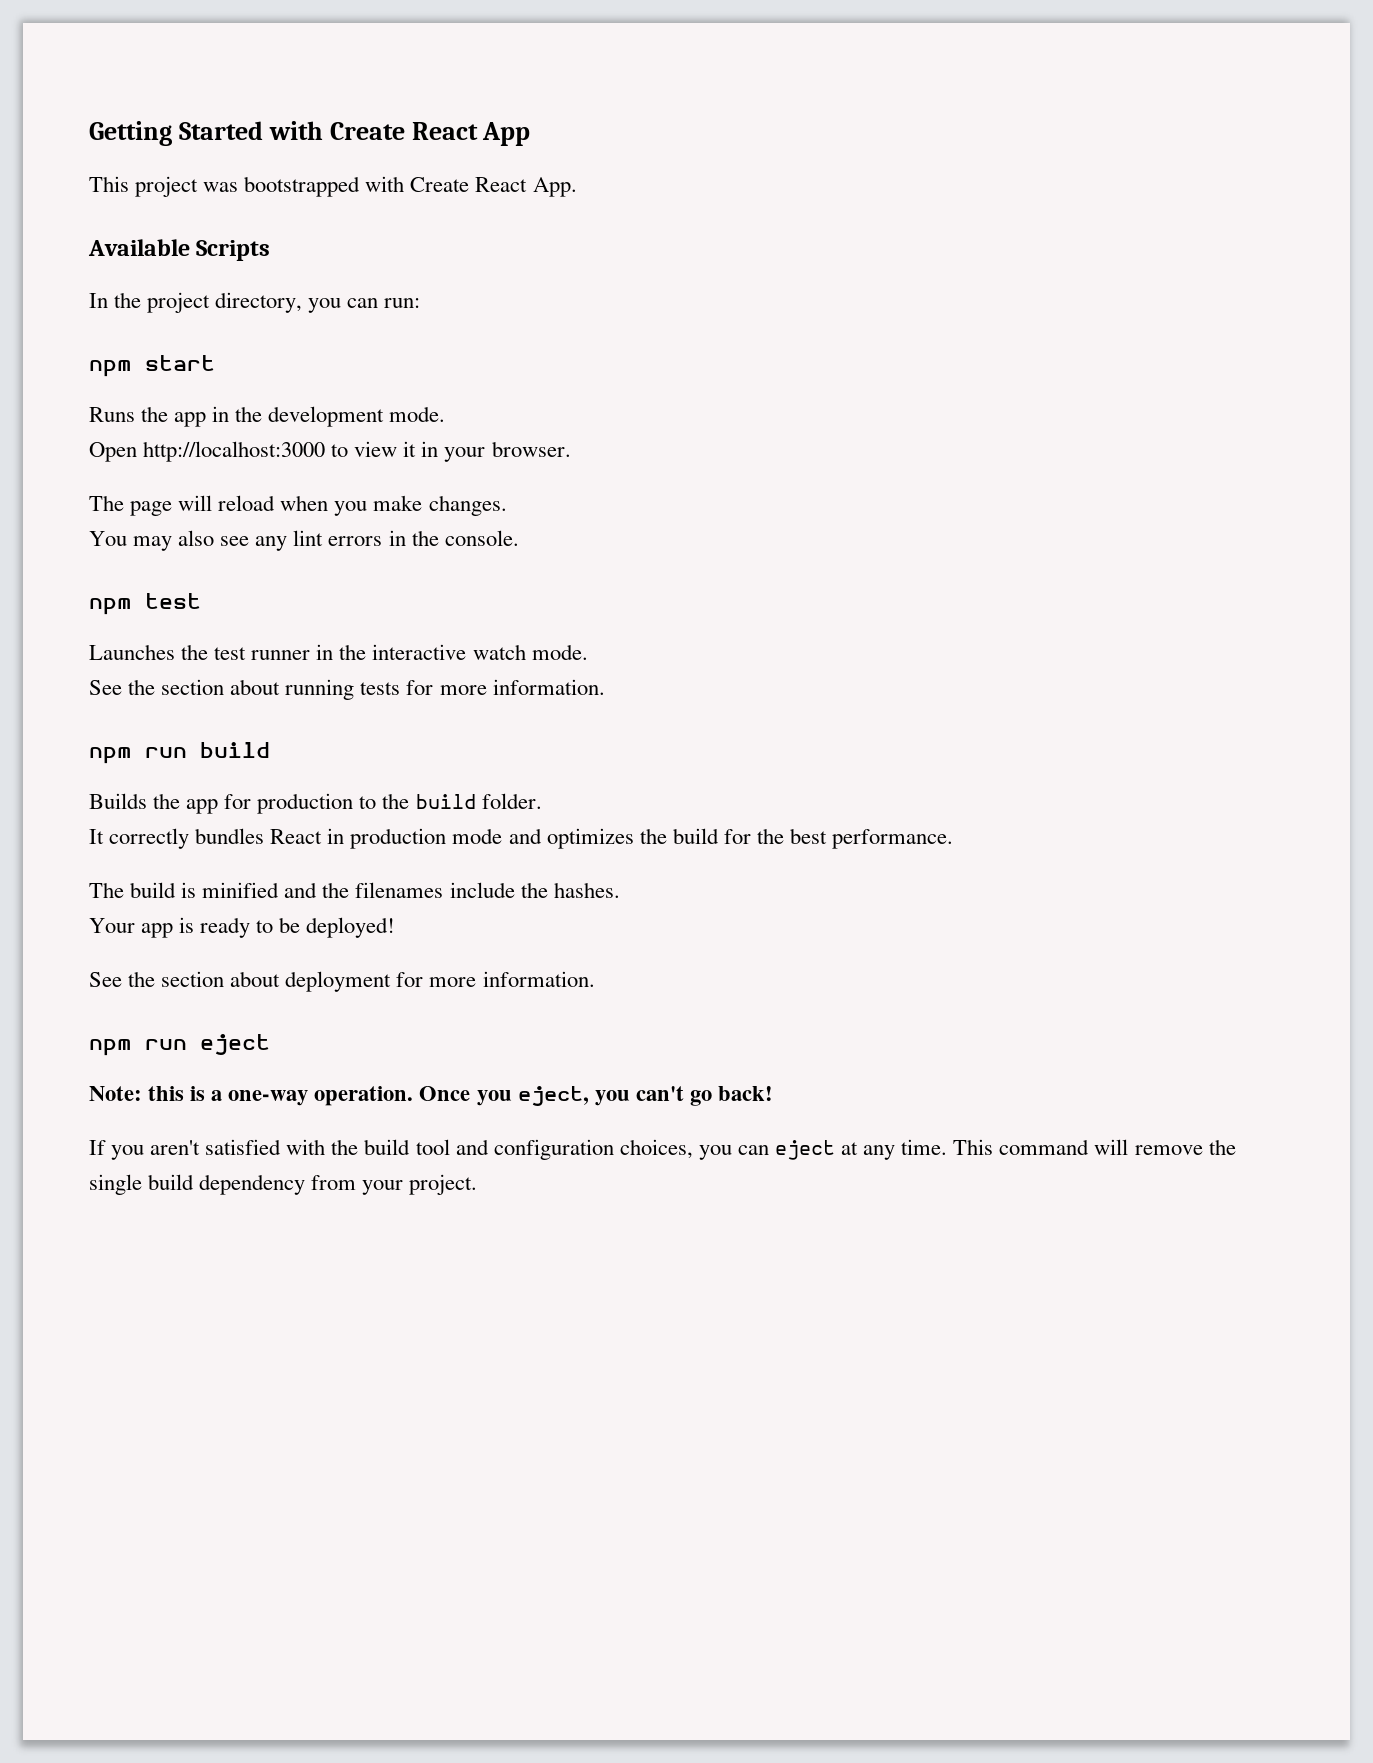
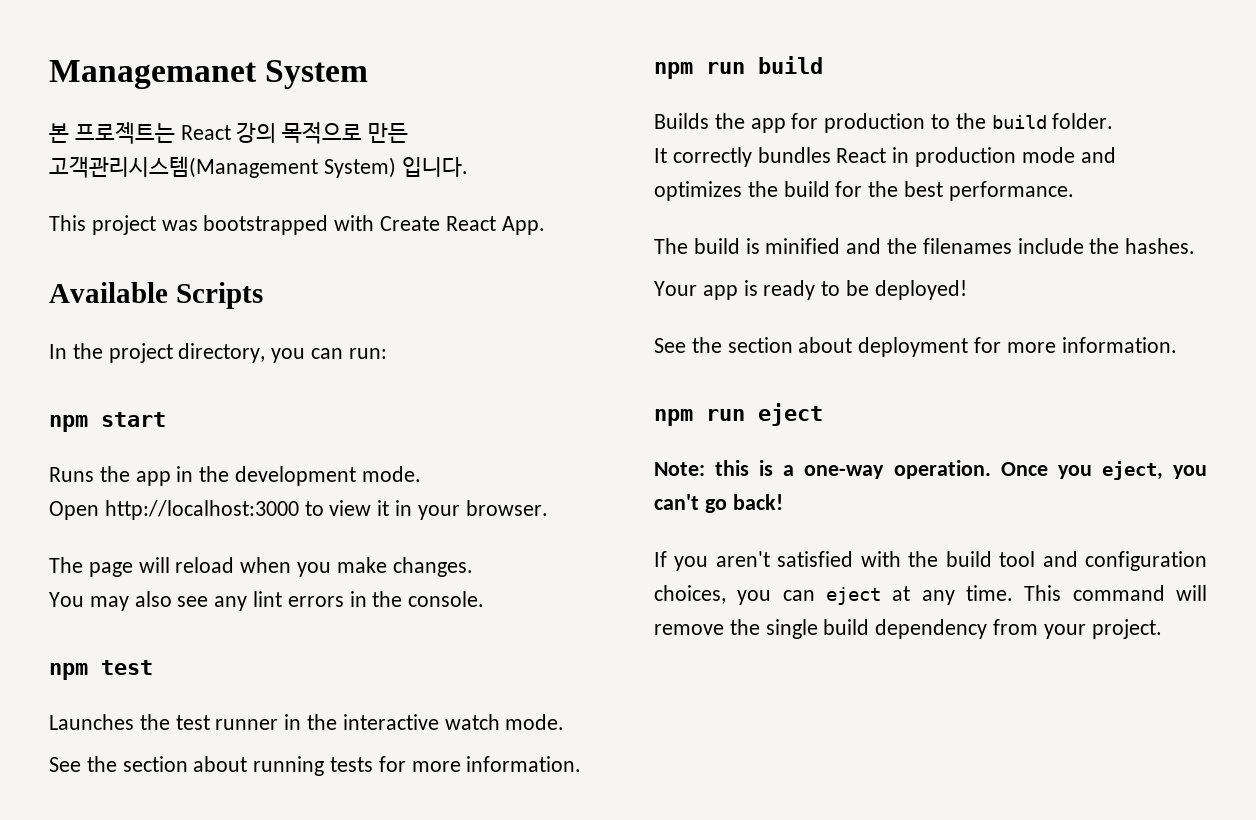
- Getting Started with Create React App
+ Managemanet System
+ 본 프로젝트는 React 강의 목적으로 만든 고객관리시스템(Management System) 입니다.

